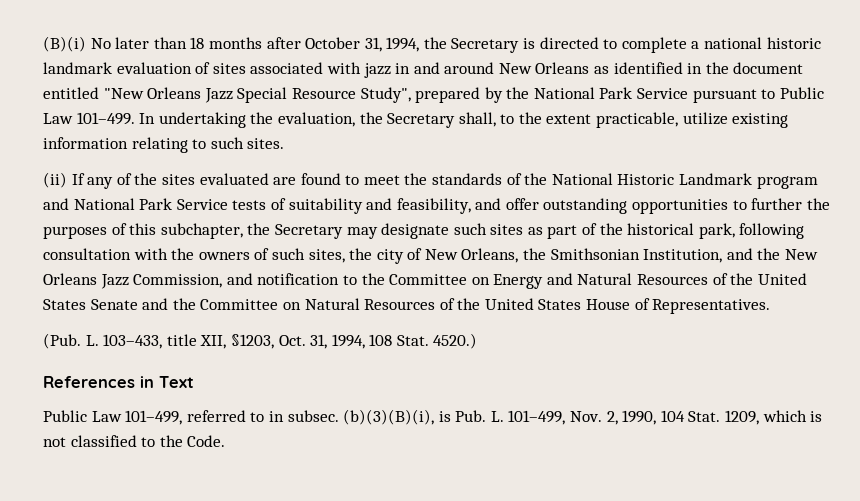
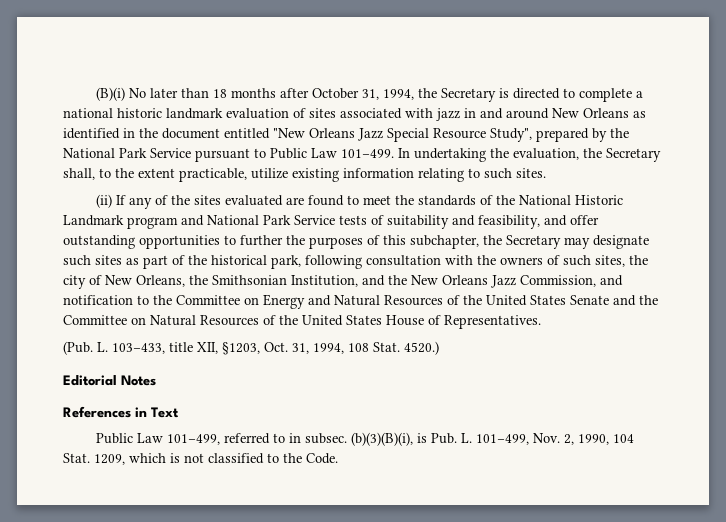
+ Editorial Notes

